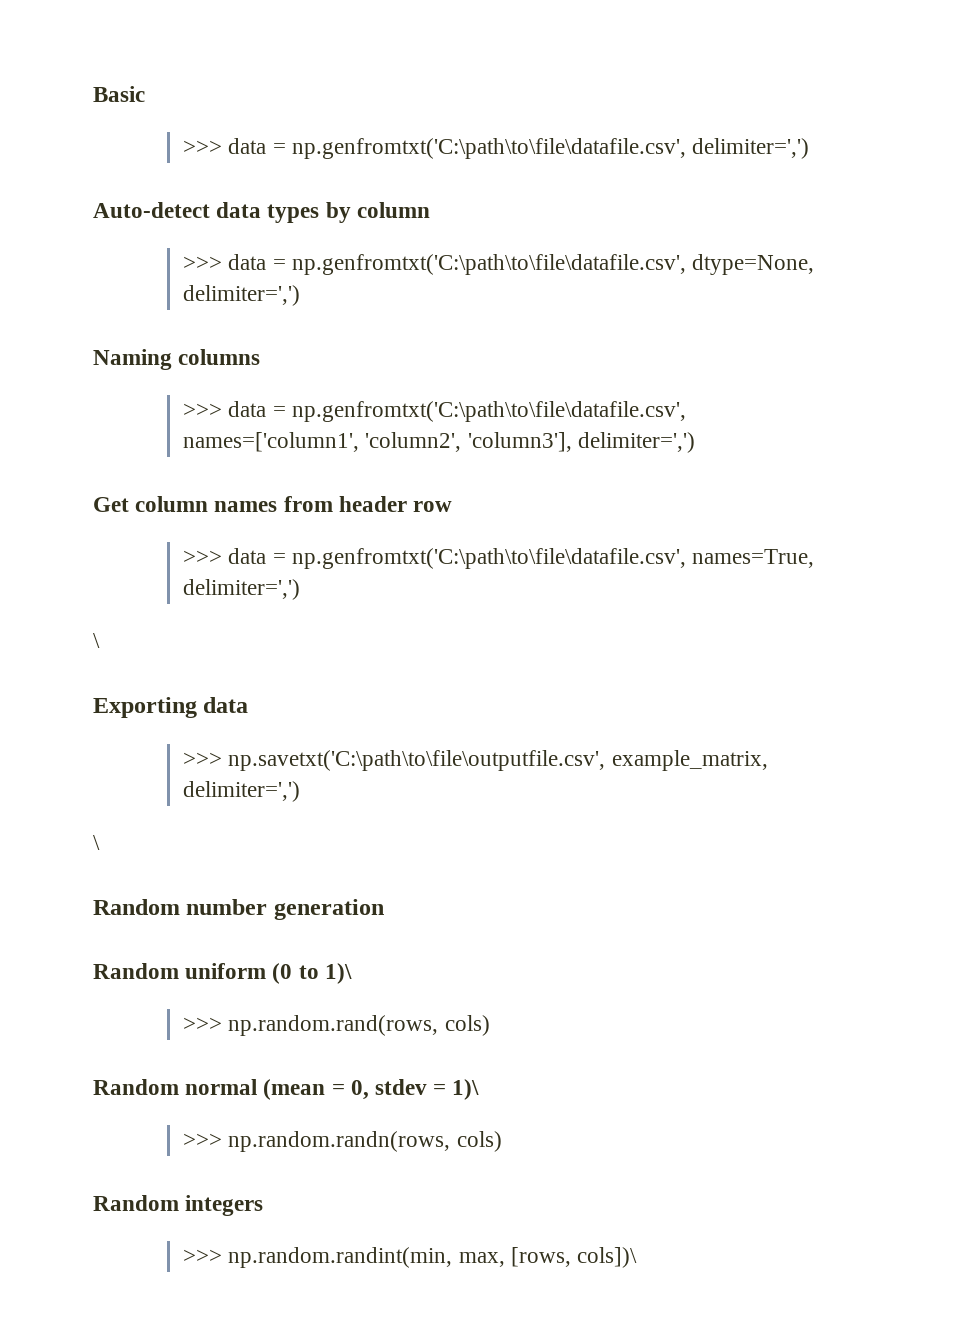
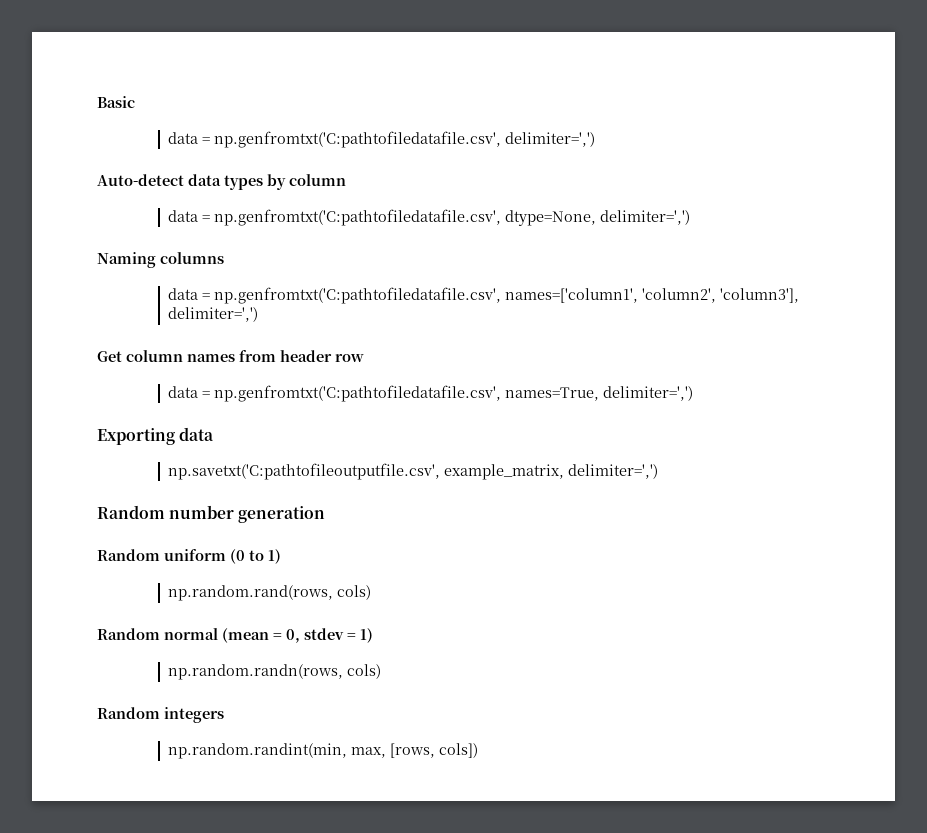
- >>> data = np.genfromtxt('C:\path\to\file\datafile.csv', delimiter=',')
+ data = np.genfromtxt('C:pathtofiledatafile.csv', delimiter=',')
- >>> data = np.genfromtxt('C:\path\to\file\datafile.csv', dtype=None, delimiter=',')
+ data = np.genfromtxt('C:pathtofiledatafile.csv', dtype=None, delimiter=',')
- >>> data = np.genfromtxt('C:\path\to\file\datafile.csv', names=['column1', 'column2', 'column3'], delimiter=',')
+ data = np.genfromtxt('C:pathtofiledatafile.csv', names=['column1', 'column2', 'column3'], delimiter=',')
- >>> data = np.genfromtxt('C:\path\to\file\datafile.csv', names=True, delimiter=',')
- \
+ data = np.genfromtxt('C:pathtofiledatafile.csv', names=True, delimiter=',')
- >>> np.savetxt('C:\path\to\file\outputfile.csv', example_matrix, delimiter=',')
- \
+ np.savetxt('C:pathtofileoutputfile.csv', example_matrix, delimiter=',')
- Random uniform (0 to 1)\
- >>> np.random.rand(rows, cols)
+ Random uniform (0 to 1)
+ np.random.rand(rows, cols)
- Random normal (mean = 0, stdev = 1)\
- >>> np.random.randn(rows, cols)
+ Random normal (mean = 0, stdev = 1)
+ np.random.randn(rows, cols)
- >>> np.random.randint(min, max, [rows, cols])\
+ np.random.randint(min, max, [rows, cols])

